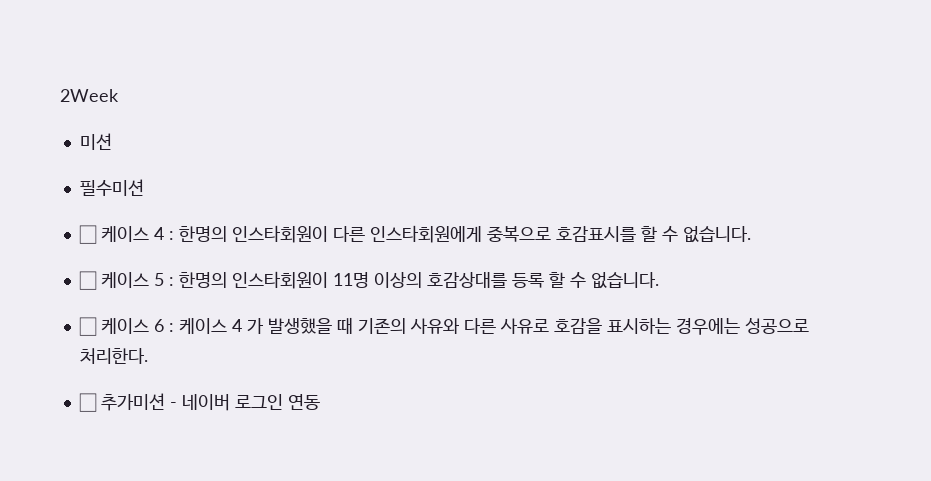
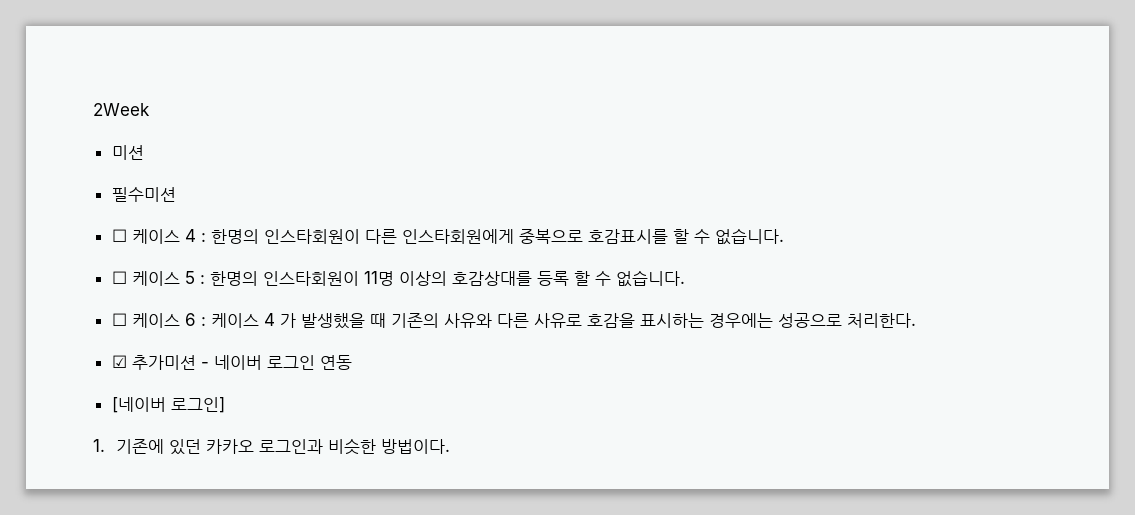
- ☐ 추가미션 - 네이버 로그인 연동
+ ☑ 추가미션 - 네이버 로그인 연동
+ [네이버 로그인]
+ 1. 기존에 있던 카카오 로그인과 비슷한 방법이다.

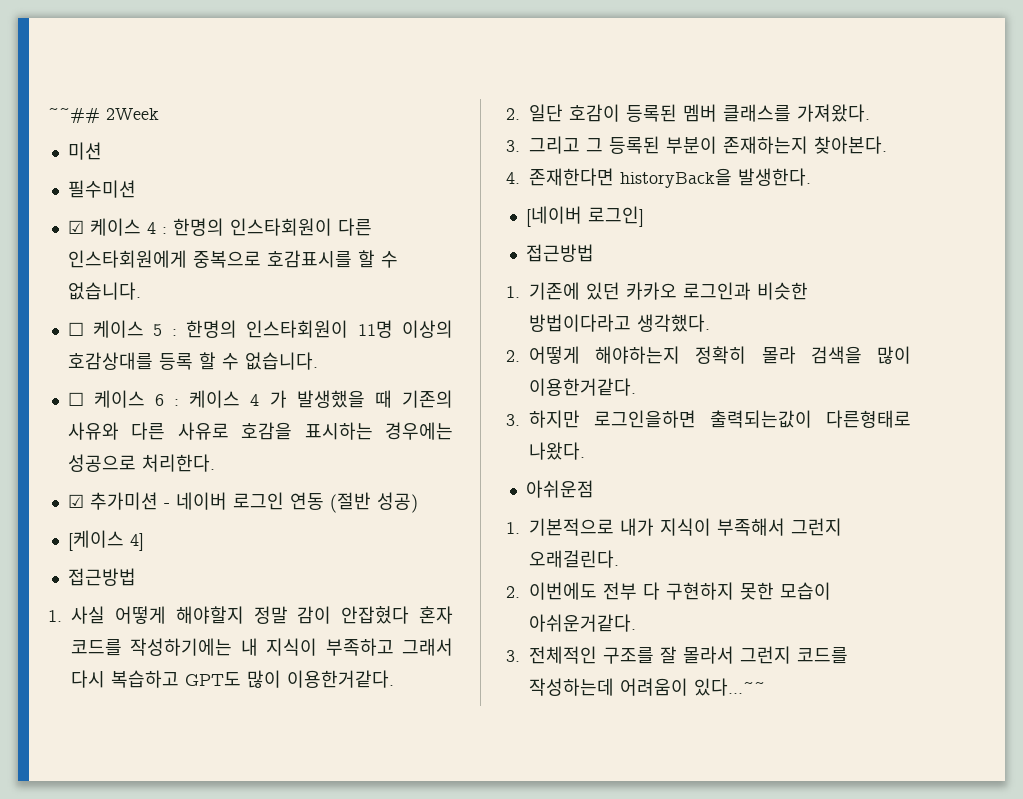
- 2Week
+ ~~## 2Week
- ☐ 케이스 4 : 한명의 인스타회원이 다른 인스타회원에게 중복으로 호감표시를 할 수 없습니다.
+ ☑ 케이스 4 : 한명의 인스타회원이 다른 인스타회원에게 중복으로 호감표시를 할 수 없습니다.
- ☑ 추가미션 - 네이버 로그인 연동
+ ☑ 추가미션 - 네이버 로그인 연동 (절반 성공)
+ [케이스 4]
+ 접근방법
+ 1. 사실 어떻게 해야할지 정말 감이 안잡혔다 혼자 코드를 작성하기에는 내 지식이 부족하고 그래서 다시 복습하고 GPT도 많이 이용한거같다.
+ 2. 일단 호감이 등록된 멤버 클래스를 가져왔다.
+ 3. 그리고 그 등록된 부분이 존재하는지 찾아본다.
+ 4. 존재한다면 historyBack을 발생한다.
  [네이버 로그인]
+ 접근방법
- 1. 기존에 있던 카카오 로그인과 비슷한 방법이다.
+ 1. 기존에 있던 카카오 로그인과 비슷한 방법이다라고 생각했다.
+ 2. 어떻게 해야하는지 정확히 몰라 검색을 많이 이용한거같다.
+ 3. 하지만 로그인을하면 출력되는값이 다른형태로 나왔다.
+ 아쉬운점
+ 1. 기본적으로 내가 지식이 부족해서 그런지 오래걸린다.
+ 2. 이번에도 전부 다 구현하지 못한 모습이 아쉬운거같다.
+ 3. 전체적인 구조를 잘 몰라서 그런지 코드를 작성하는데 어려움이 있다...~~

